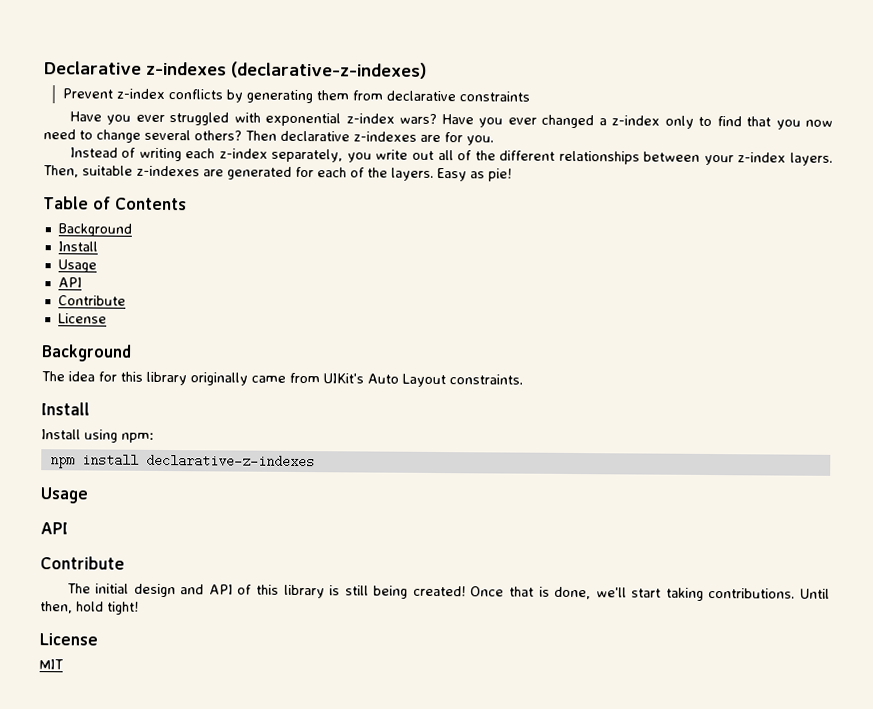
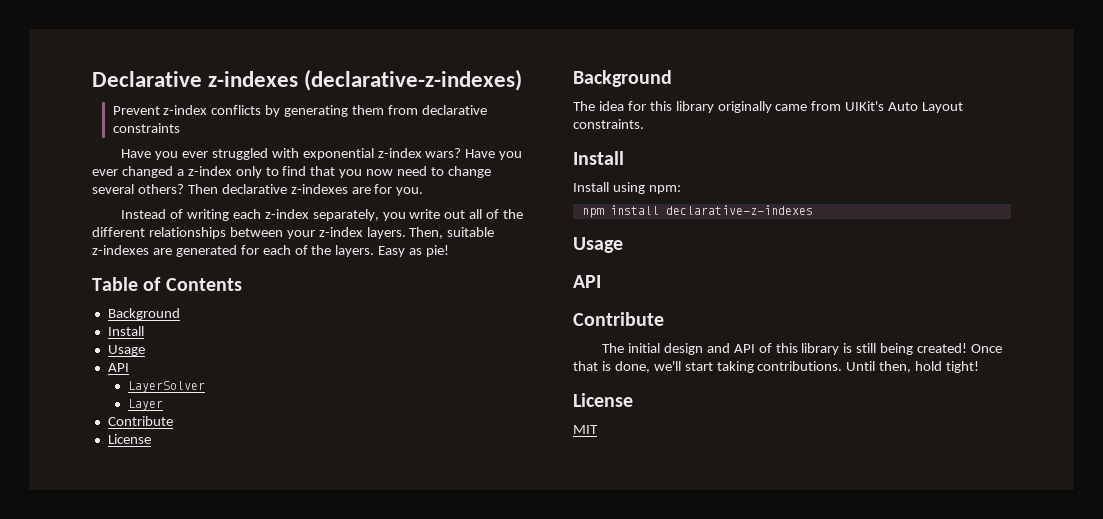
+ LayerSolver
+ Layer

